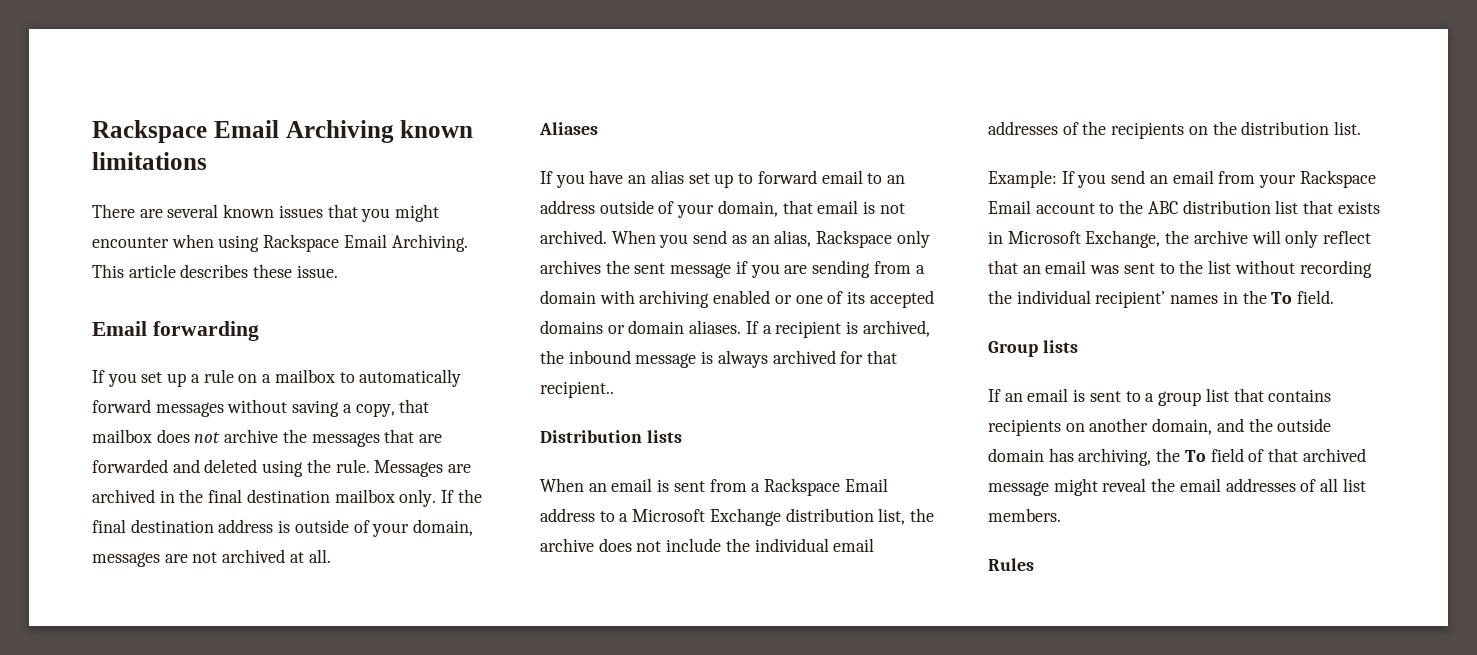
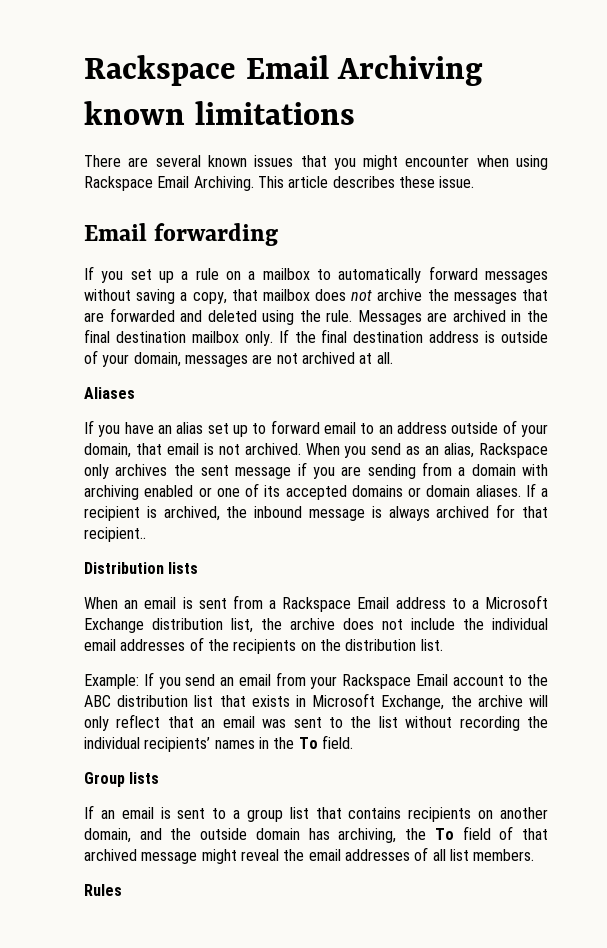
- Example: If you send an email from your Rackspace Email account to the ABC distribution list that exists in Microsoft Exchange, the archive will only reflect that an email was sent to the list without recording the individual recipient’ names in the To field.
+ Example: If you send an email from your Rackspace Email account to the ABC distribution list that exists in Microsoft Exchange, the archive will only reflect that an email was sent to the list without recording the individual recipients’ names in the To field.

